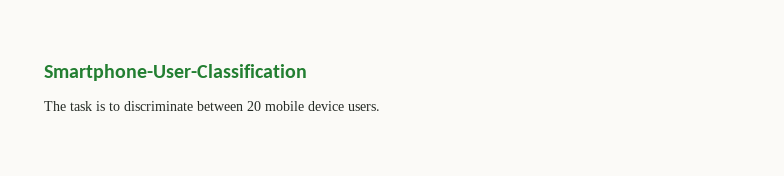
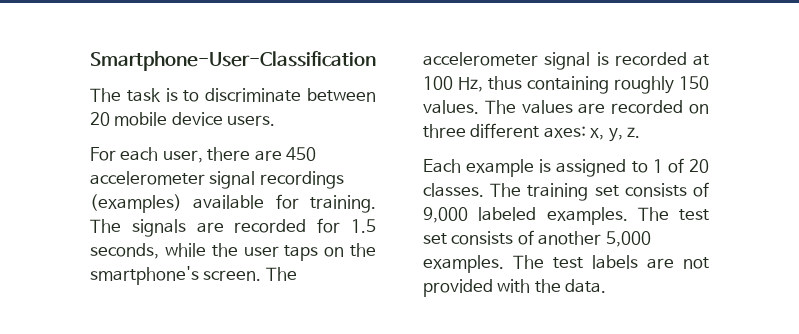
+ For each user, there are 450 accelerometer signal recordings (examples) available for training. The signals are recorded for 1.5 seconds, while the user taps on the smartphone's screen. The accelerometer signal is recorded at 100 Hz, thus containing roughly 150 values. The values are recorded on three different axes: x, y, z.
+ Each example is assigned to 1 of 20 classes. The training set consists of 9,000 labeled examples. The test set consists of another 5,000 examples. The test labels are not provided with the data.

